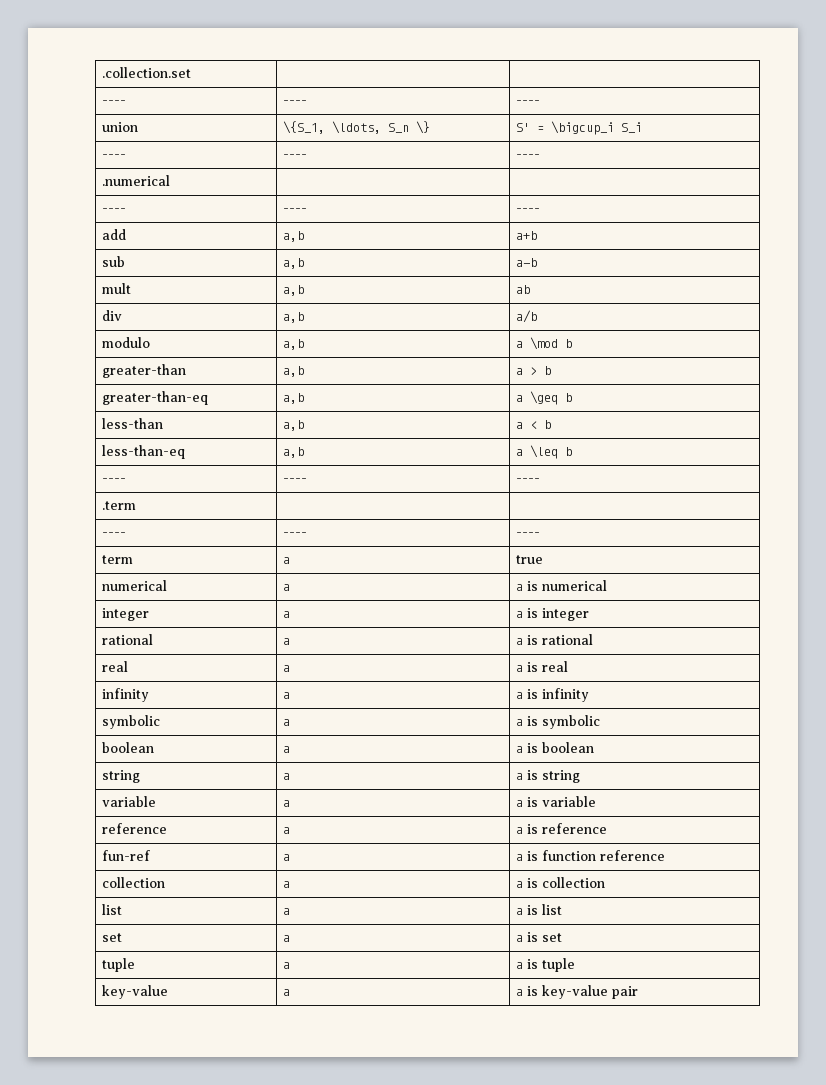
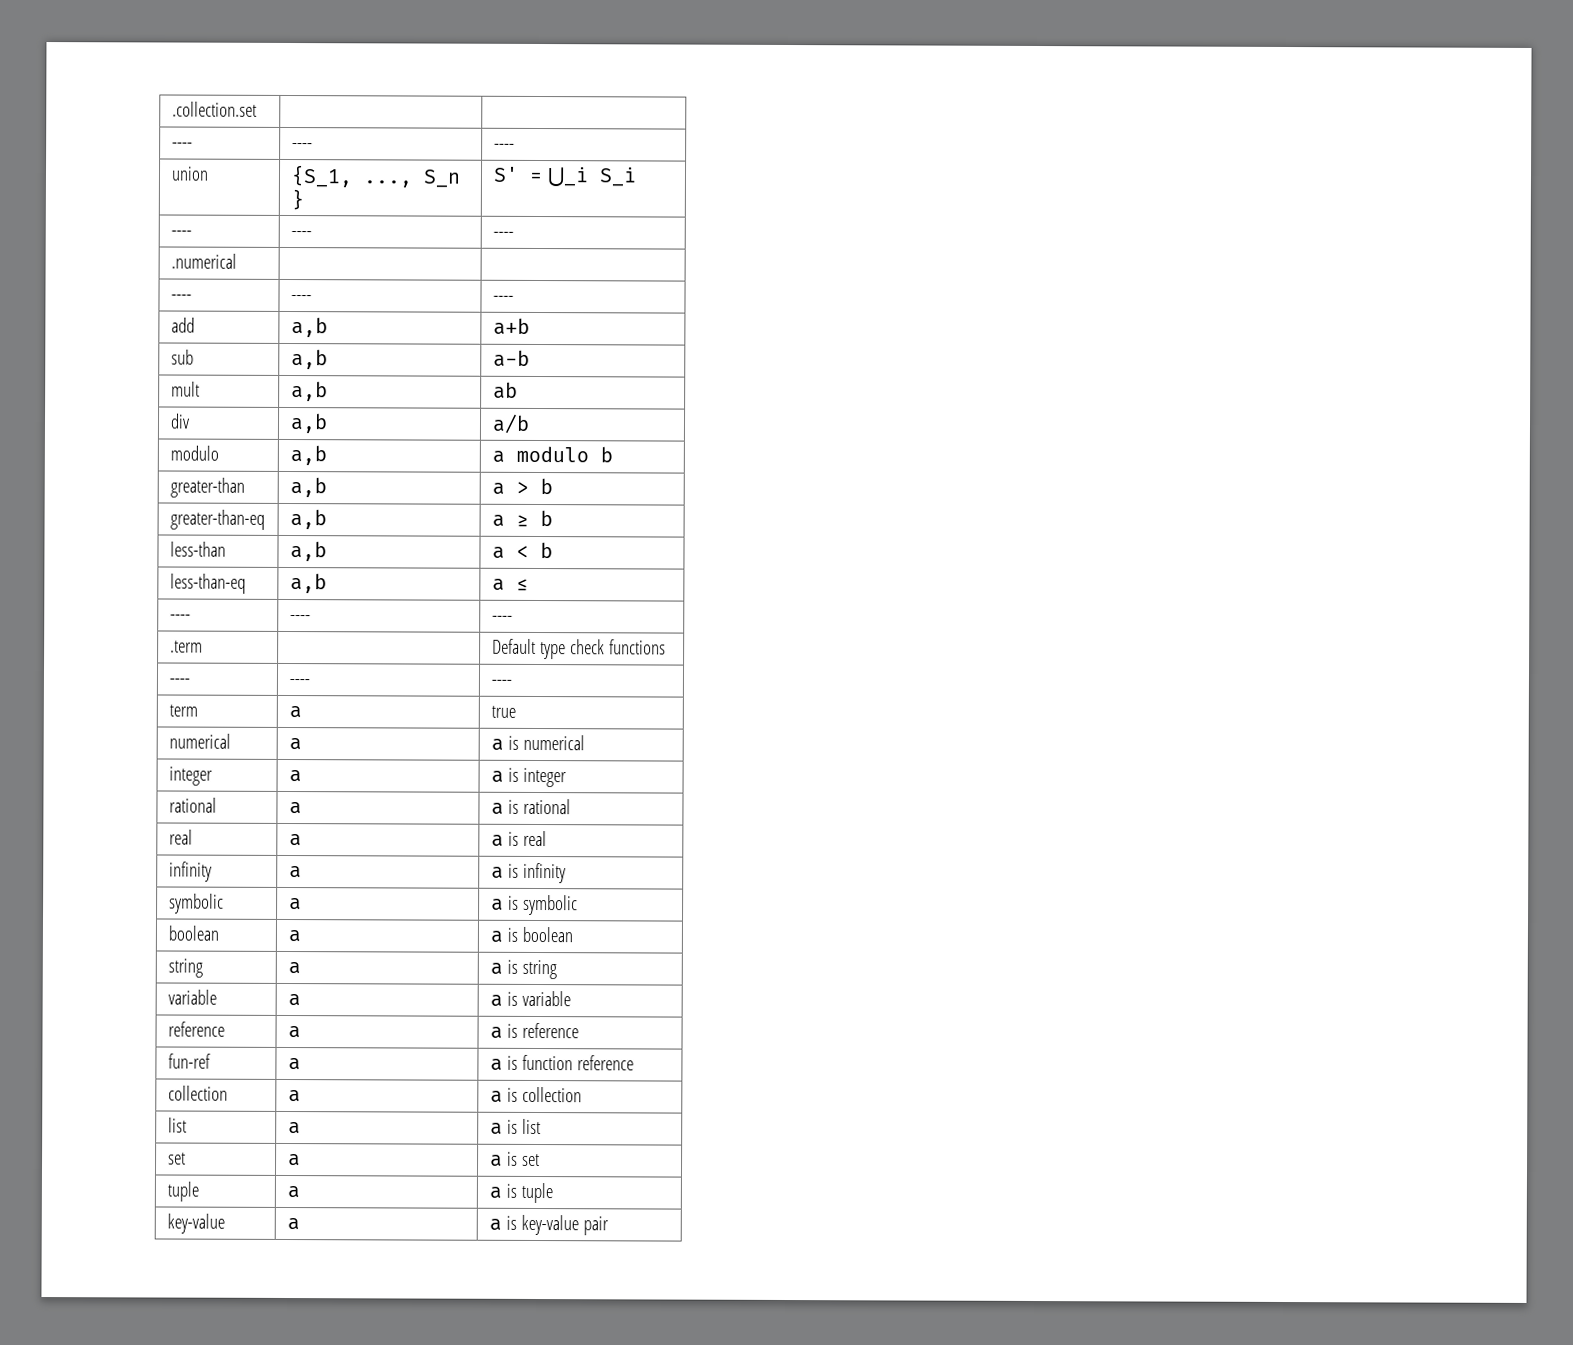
- union | \{S_1, \ldots, S_n \} | S' = \bigcup_i S_i
+ union | {S_1, ..., S_n } | S' = ⋃_i S_i
- modulo | a,b | a \mod b
+ modulo | a,b | a modulo b
- greater-than-eq | a,b | a \geq b
+ greater-than-eq | a,b | a ≥ b
- less-than-eq | a,b | a \leq b
+ less-than-eq | a,b | a ≤
- .term | |
+ .term | | Default type check functions

